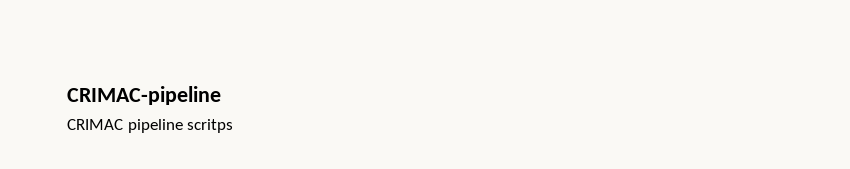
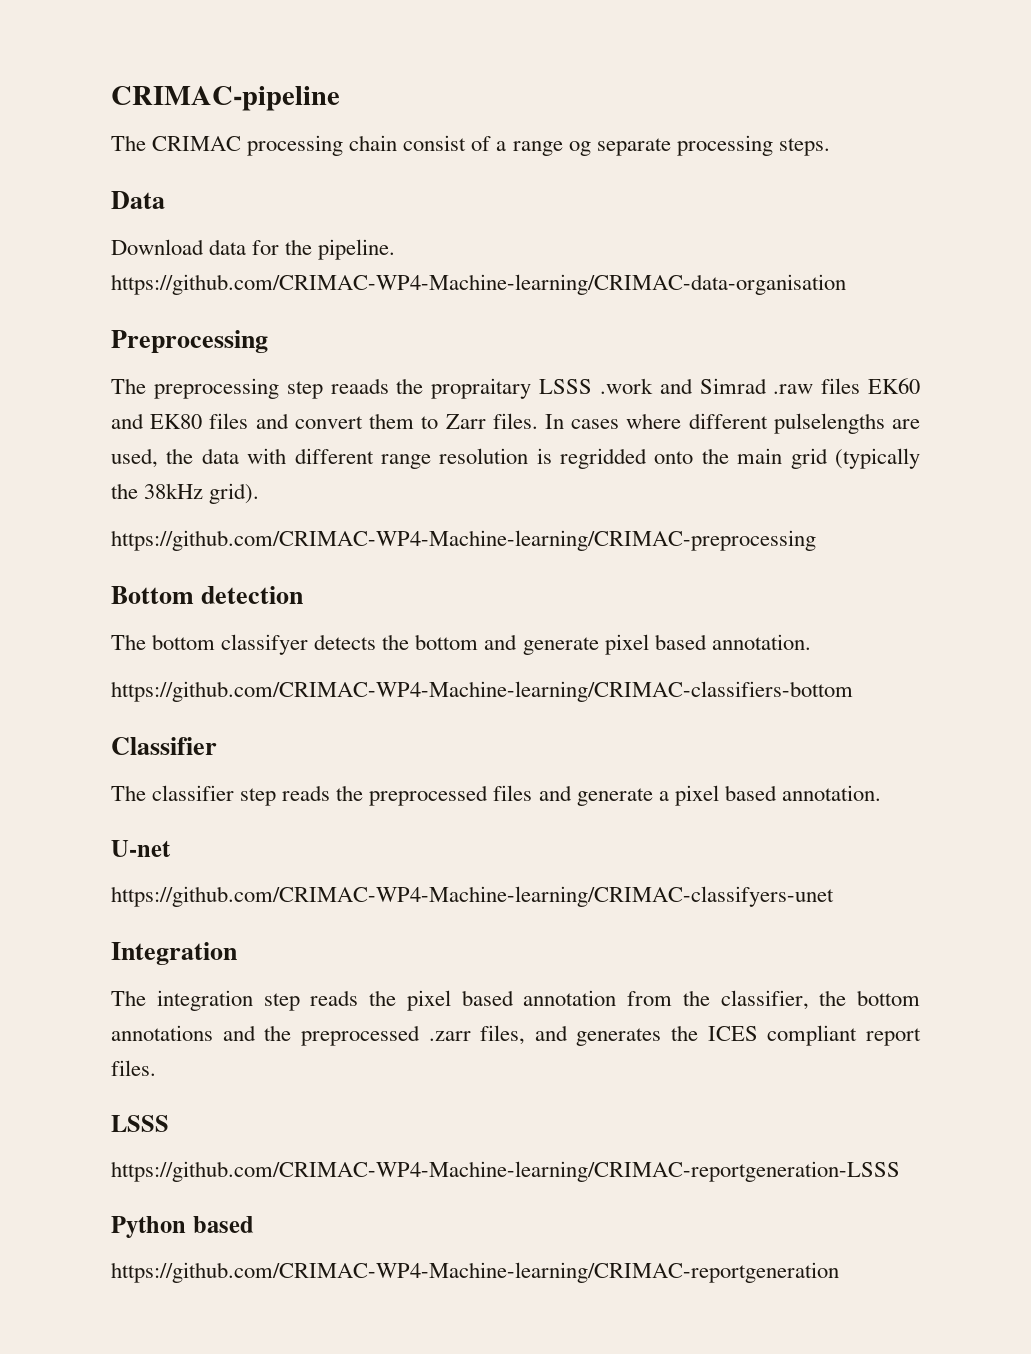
- CRIMAC pipeline scritps
+ The CRIMAC processing chain consist of a range og separate processing steps.
+ Data
+ Download data for the pipeline. https://github.com/CRIMAC-WP4-Machine-learning/CRIMAC-data-organisation
+ Preprocessing
+ The preprocessing step reaads the propraitary LSSS .work and Simrad .raw files EK60 and EK80 files and convert them to Zarr files. In cases where different pulselengths are used, the data with different range resolution is regridded onto the main grid (typically the 38kHz grid).
+ https://github.com/CRIMAC-WP4-Machine-learning/CRIMAC-preprocessing
+ Bottom detection
+ The bottom classifyer detects the bottom and generate pixel based annotation.
+ https://github.com/CRIMAC-WP4-Machine-learning/CRIMAC-classifiers-bottom
+ Classifier
+ The classifier step reads the preprocessed files and generate a pixel based annotation.
+ U-net
+ https://github.com/CRIMAC-WP4-Machine-learning/CRIMAC-classifyers-unet
+ Integration
+ The integration step reads the pixel based annotation from the classifier, the bottom annotations and the preprocessed .zarr files, and generates the ICES compliant report files.
+ LSSS
+ https://github.com/CRIMAC-WP4-Machine-learning/CRIMAC-reportgeneration-LSSS
+ Python based
+ https://github.com/CRIMAC-WP4-Machine-learning/CRIMAC-reportgeneration

